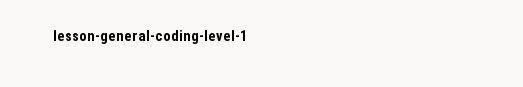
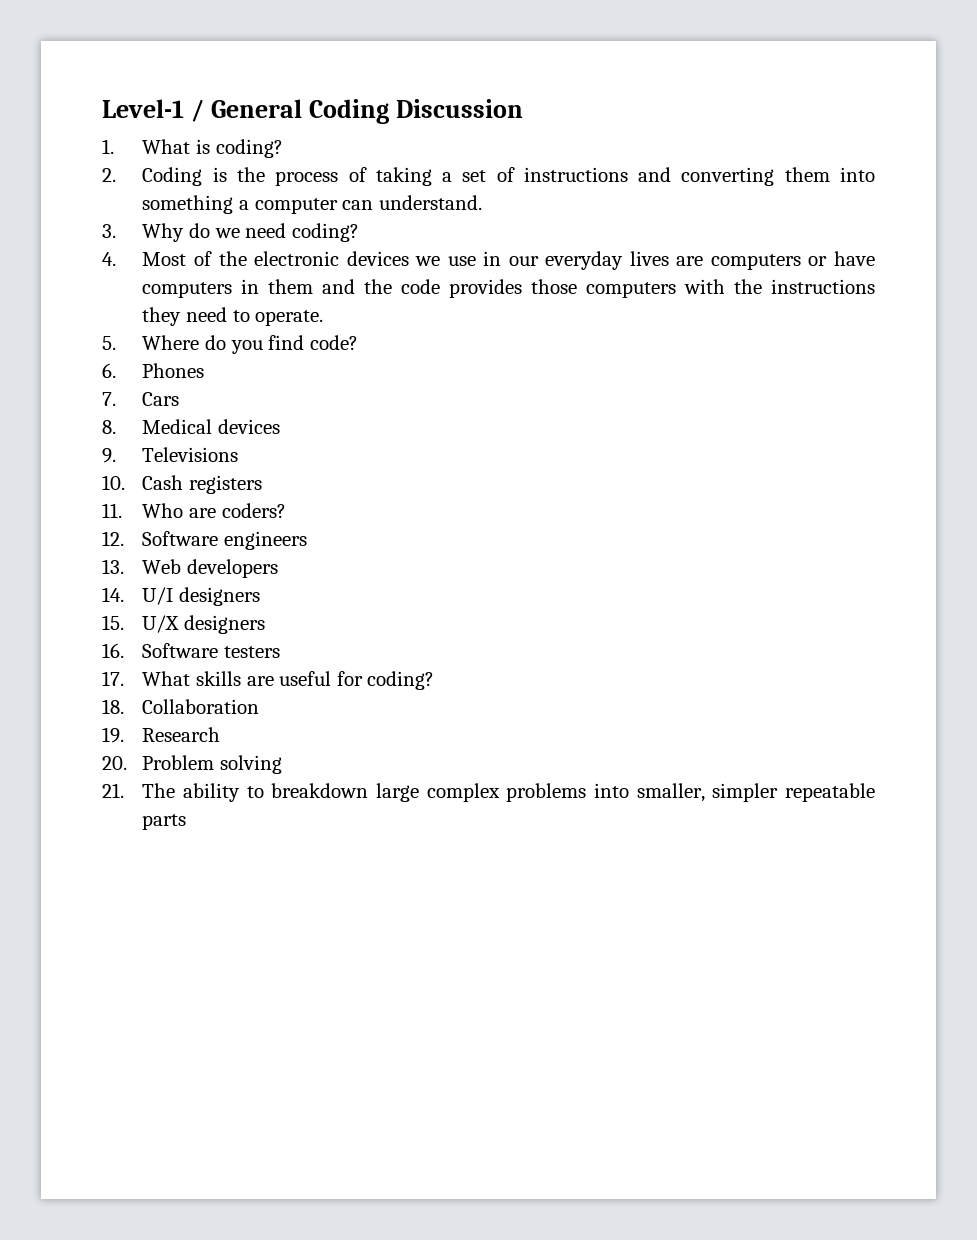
- lesson-general-coding-level-1
+ Level-1 / General Coding Discussion
+ 1. What is coding?
+ 2. Coding is the process of taking a set of instructions and converting them into something a computer can understand.
+ 3. Why do we need coding?
+ 4. Most of the electronic devices we use in our everyday lives are computers or have computers in them and the code provides those computers with the instructions they need to operate.
+ 5. Where do you find code?
+ 6. Phones
+ 7. Cars
+ 8. Medical devices
+ 9. Televisions
+ 10. Cash registers
+ 11. Who are coders?
+ 12. Software engineers
+ 13. Web developers
+ 14. U/I designers
+ 15. U/X designers
+ 16. Software testers
+ 17. What skills are useful for coding?
+ 18. Collaboration
+ 19. Research
+ 20. Problem solving
+ 21. The ability to breakdown large complex problems into smaller, simpler repeatable parts

